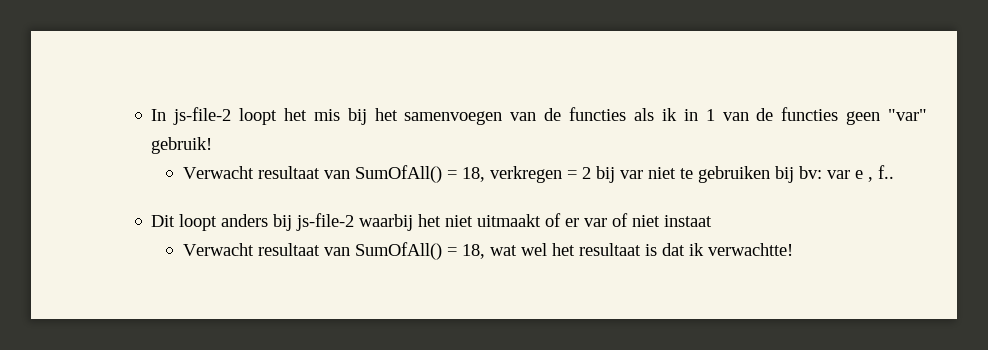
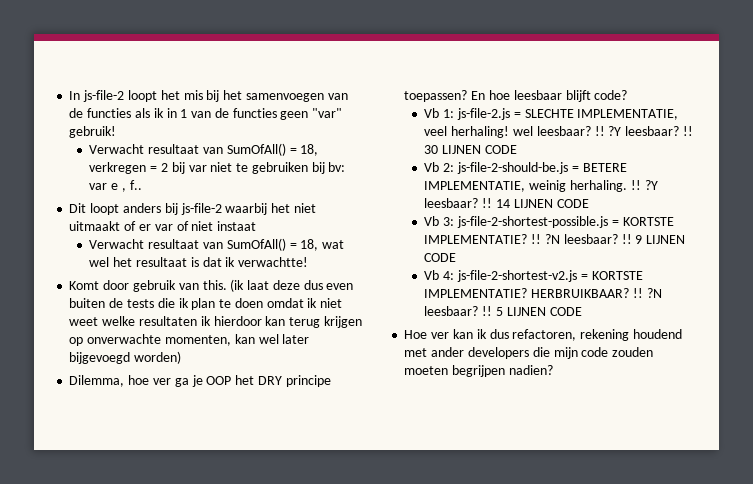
+ Komt door gebruik van this. (ik laat deze dus even buiten de tests die ik plan te doen omdat ik niet weet welke resultaten ik hierdoor kan terug krijgen op onverwachte momenten, kan wel later bijgevoegd worden)
+ Dilemma, hoe ver ga je OOP het DRY principe toepassen? En hoe leesbaar blijft code?
+ Vb 1: js-file-2.js = SLECHTE IMPLEMENTATIE, veel herhaling! wel leesbaar? !! ?Y leesbaar? !! 30 LIJNEN CODE
+ Vb 2: js-file-2-should-be.js = BETERE IMPLEMENTATIE, weinig herhaling. !! ?Y leesbaar? !! 14 LIJNEN CODE
+ Vb 3: js-file-2-shortest-possible.js = KORTSTE IMPLEMENTATIE? !! ?N leesbaar? !! 9 LIJNEN CODE
+ Vb 4: js-file-2-shortest-v2.js = KORTSTE IMPLEMENTATIE? HERBRUIKBAAR? !! ?N leesbaar? !! 5 LIJNEN CODE
+ Hoe ver kan ik dus refactoren, rekening houdend met ander developers die mijn code zouden moeten begrijpen nadien?

